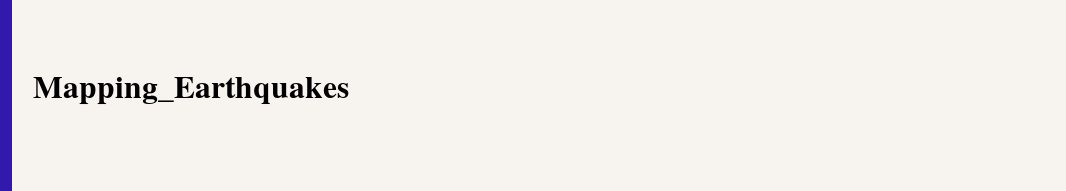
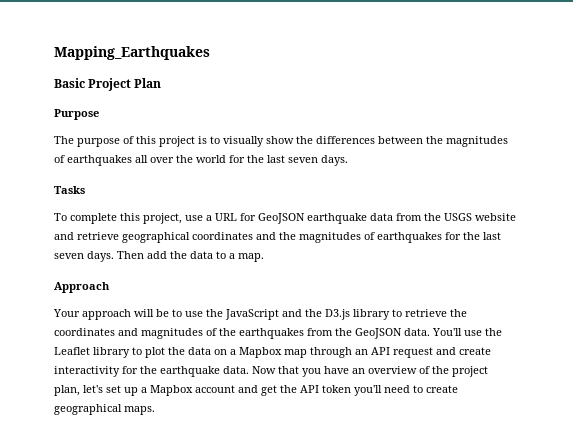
+ Basic Project Plan
+ Purpose
+ The purpose of this project is to visually show the differences between the magnitudes of earthquakes all over the world for the last seven days.
+ Tasks
+ To complete this project, use a URL for GeoJSON earthquake data from the USGS website and retrieve geographical coordinates and the magnitudes of earthquakes for the last seven days. Then add the data to a map.
+ Approach
+ Your approach will be to use the JavaScript and the D3.js library to retrieve the coordinates and magnitudes of the earthquakes from the GeoJSON data. You'll use the Leaflet library to plot the data on a Mapbox map through an API request and create interactivity for the earthquake data. Now that you have an overview of the project plan, let's set up a Mapbox account and get the API token you'll need to create geographical maps.

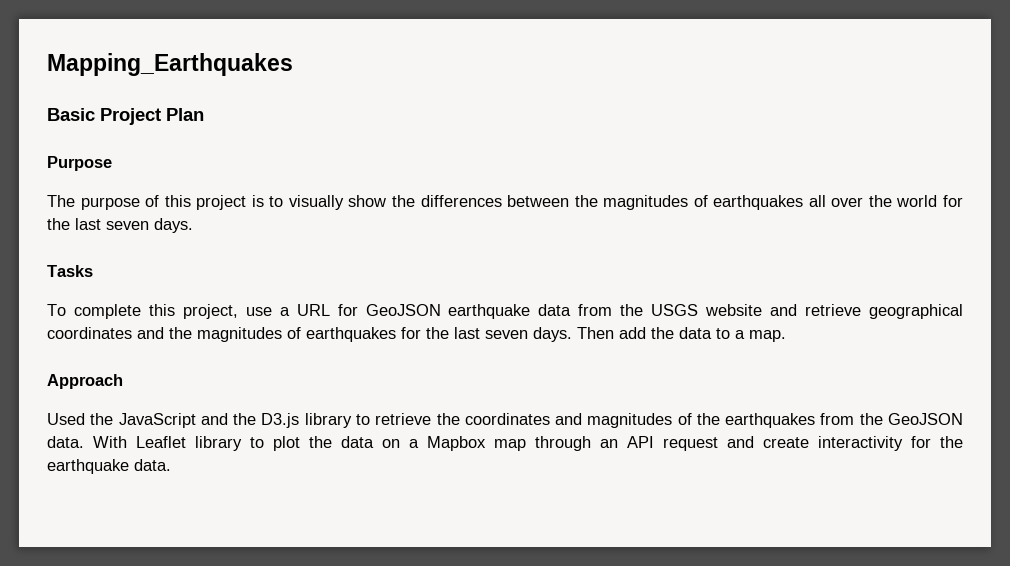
- Your approach will be to use the JavaScript and the D3.js library to retrieve the coordinates and magnitudes of the earthquakes from the GeoJSON data.
+ Used the JavaScript and the D3.js library to retrieve the coordinates and magnitudes of the earthquakes from the GeoJSON data.
- You'll use the Leaflet library to plot the data on a Mapbox map through an API request and create interactivity for the earthquake data. Now that you have an overview of the project plan, let's set up a Mapbox account and get the API token you'll need to create geographical maps.
+ With Leaflet library to plot the data on a Mapbox map through an API request and create interactivity for the earthquake data.

